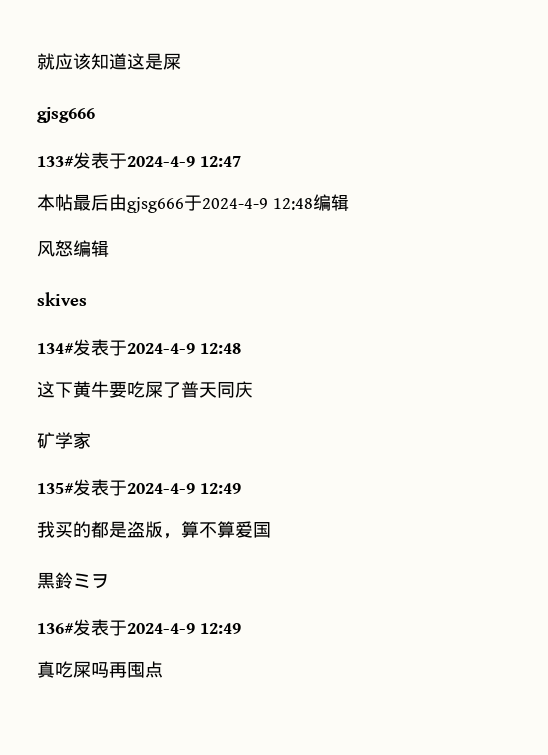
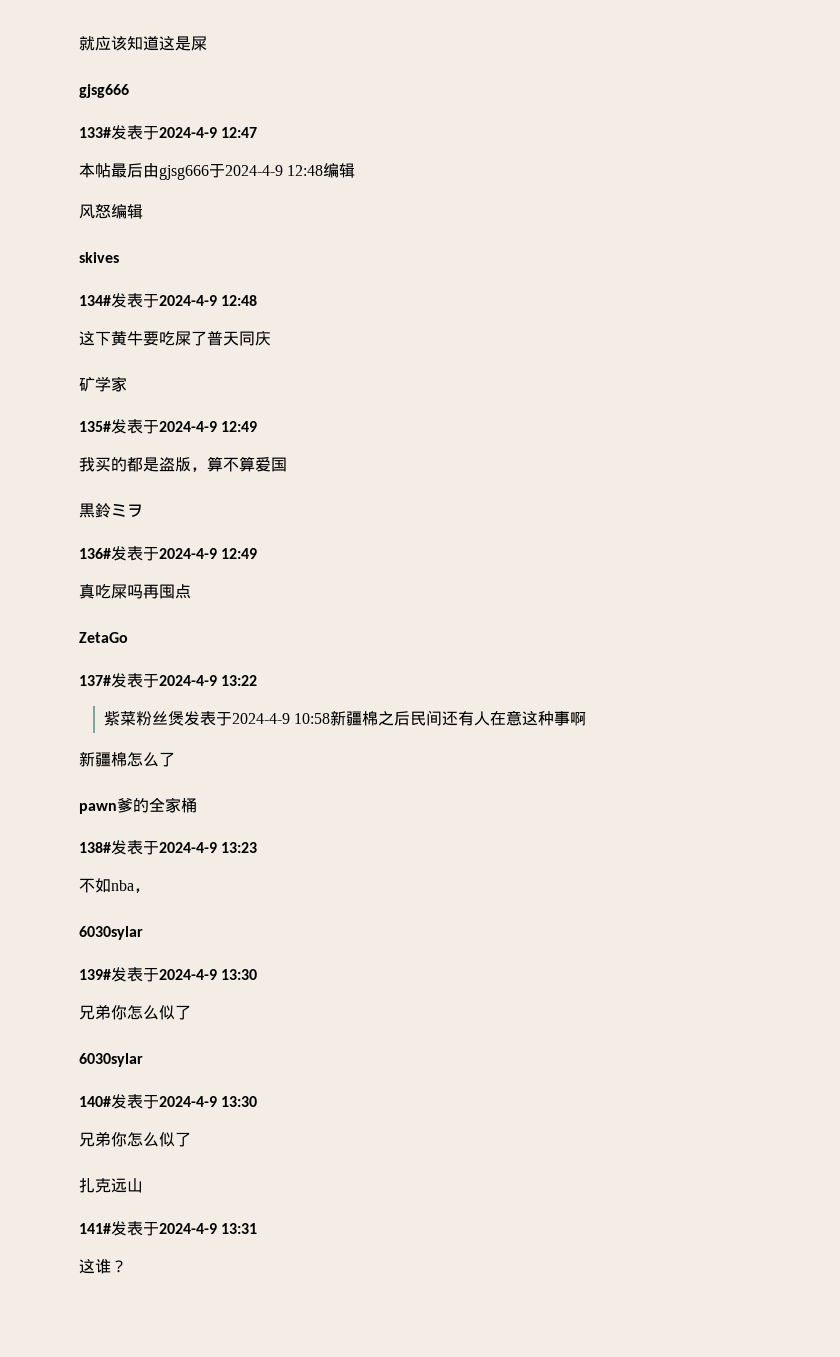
+ ZetaGo
+ 137#发表于2024-4-9 13:22
+ 紫菜粉丝煲发表于2024-4-9 10:58新疆棉之后民间还有人在意这种事啊
+ 新疆棉怎么了
+ pawn爹的全家桶
+ 138#发表于2024-4-9 13:23
+ 不如nba，
+ 6030sylar
+ 139#发表于2024-4-9 13:30
+ 兄弟你怎么似了
+ 6030sylar
+ 140#发表于2024-4-9 13:30
+ 兄弟你怎么似了
+ 扎克远山
+ 141#发表于2024-4-9 13:31
+ 这谁？

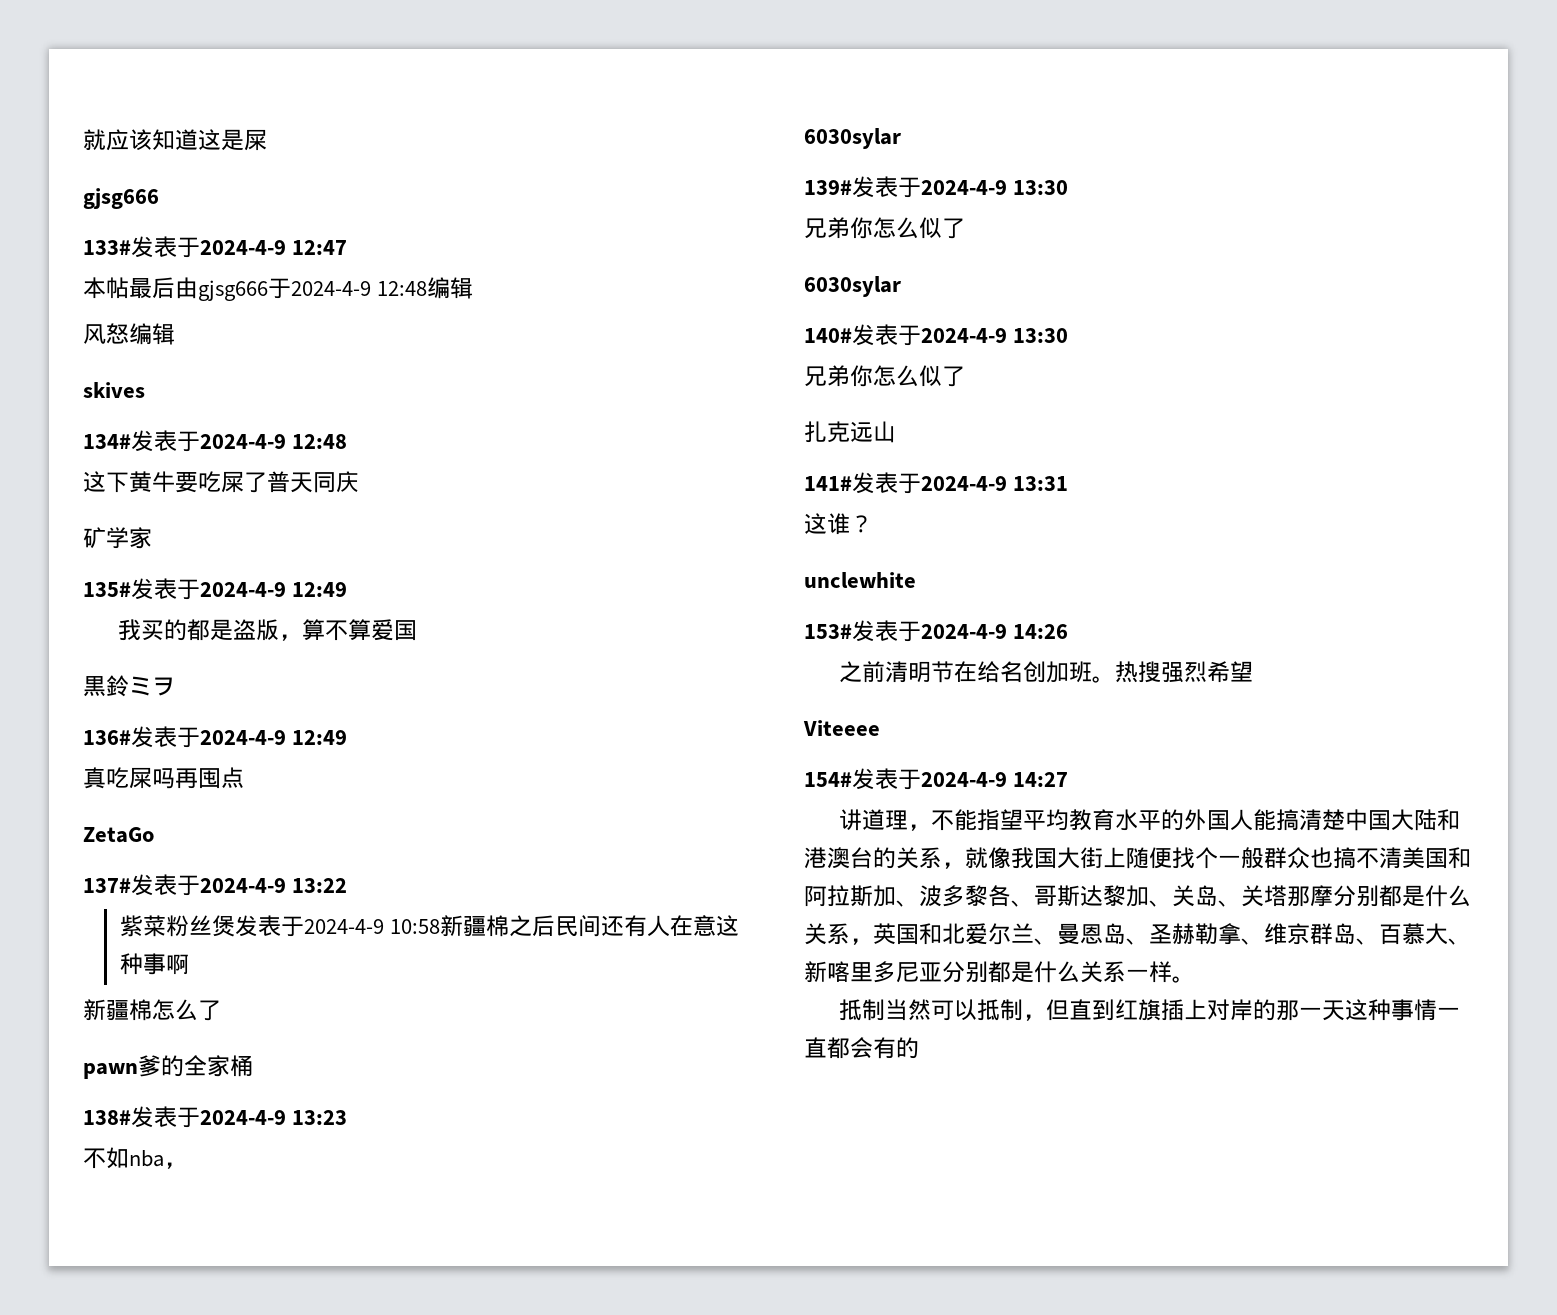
+ unclewhite
+ 153#发表于2024-4-9 14:26
+ 之前清明节在给名创加班。热搜强烈希望
+ Viteeee
+ 154#发表于2024-4-9 14:27
+ 讲道理，不能指望平均教育水平的外国人能搞清楚中国大陆和港澳台的关系，就像我国大街上随便找个一般群众也搞不清美国和阿拉斯加、波多黎各、哥斯达黎加、关岛、关塔那摩分别都是什么关系，英国和北爱尔兰、曼恩岛、圣赫勒拿、维京群岛、百慕大、新喀里多尼亚分别都是什么关系一样。
+ 抵制当然可以抵制，但直到红旗插上对岸的那一天这种事情一直都会有的

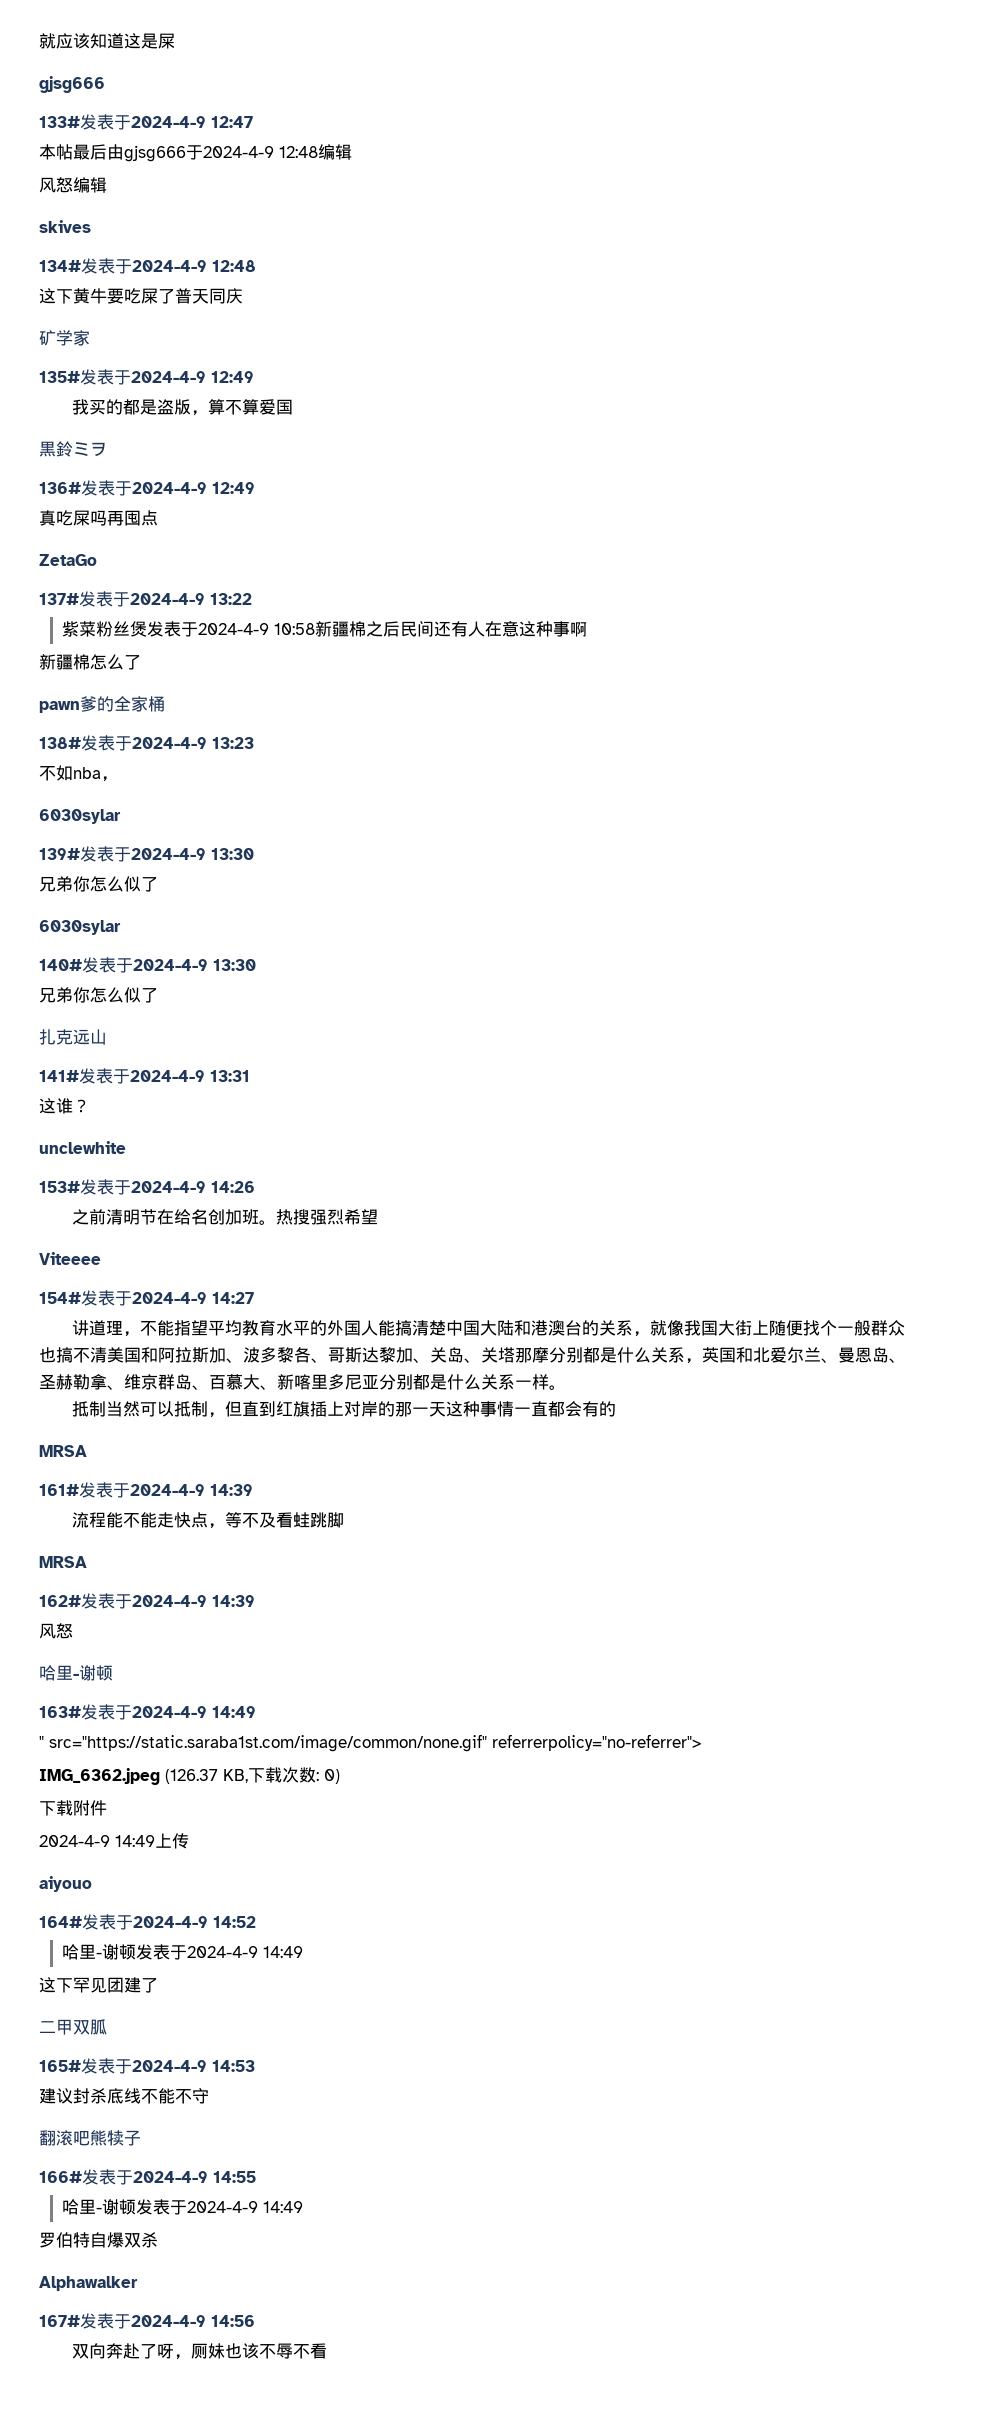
  抵制当然可以抵制，但直到红旗插上对岸的那一天这种事情一直都会有的
+ MRSA
+ 161#发表于2024-4-9 14:39
+ 流程能不能走快点，等不及看蛙跳脚
+ MRSA
+ 162#发表于2024-4-9 14:39
+ 风怒
+ 哈里-谢顿
+ 163#发表于2024-4-9 14:49
+ " src="https://static.saraba1st.com/image/common/none.gif" referrerpolicy="no-referrer">
+ IMG_6362.jpeg (126.37 KB,下载次数: 0)
+ 下载附件
+ 2024-4-9 14:49上传
+ aiyouo
+ 164#发表于2024-4-9 14:52
+ 哈里-谢顿发表于2024-4-9 14:49
+ 这下罕见团建了
+ 二甲双胍
+ 165#发表于2024-4-9 14:53
+ 建议封杀底线不能不守
+ 翻滚吧熊犊子
+ 166#发表于2024-4-9 14:55
+ 哈里-谢顿发表于2024-4-9 14:49
+ 罗伯特自爆双杀
+ Alphawalker
+ 167#发表于2024-4-9 14:56
+ 双向奔赴了呀，厕妹也该不辱不看

